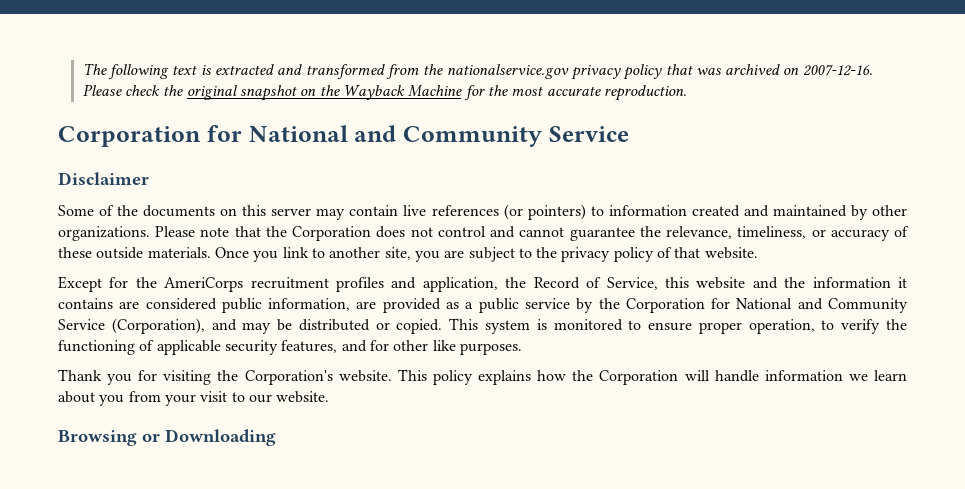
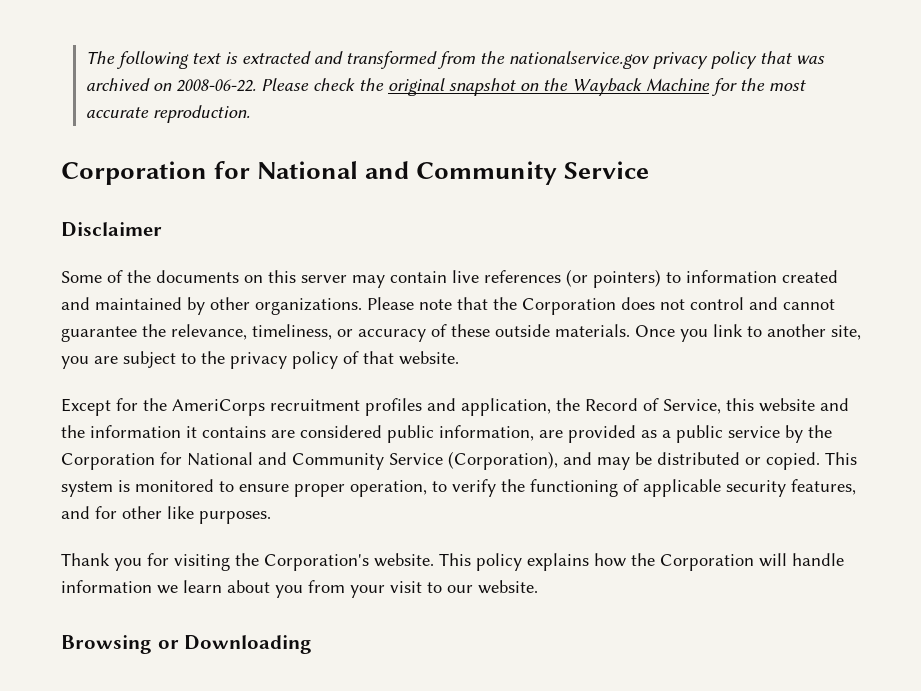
- The following text is extracted and transformed from the nationalservice.gov privacy policy that was archived on 2007-12-16.
+ The following text is extracted and transformed from the nationalservice.gov privacy policy that was archived on 2008-06-22.

